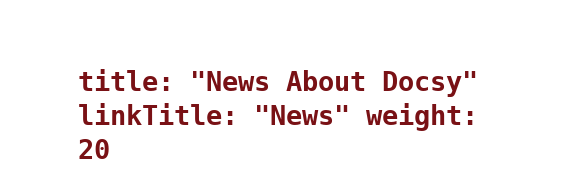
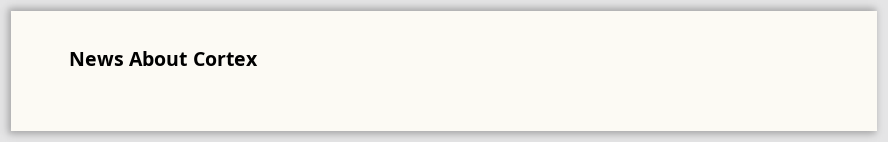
- title: "News About Docsy" linkTitle: "News" weight: 20
+ News About Cortex

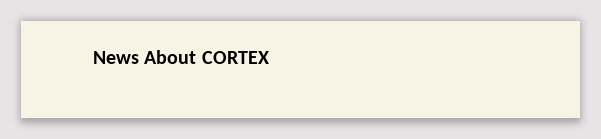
- News About Cortex
+ News About CORTEX

